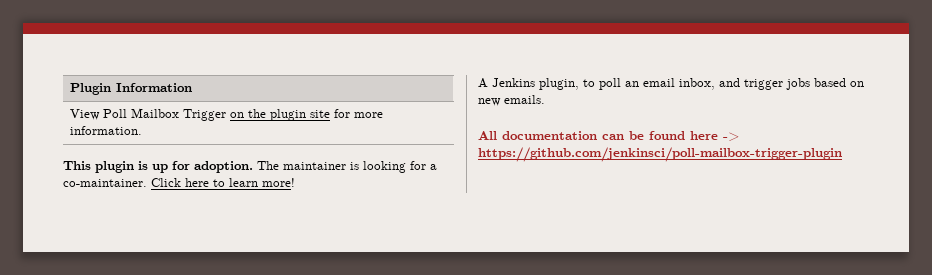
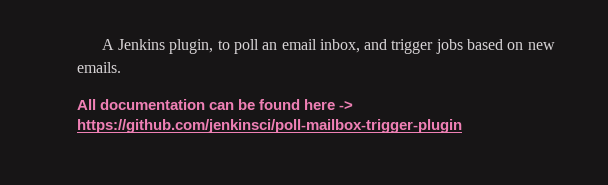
- Plugin Information
- View Poll Mailbox Trigger on the plugin site for more information.
- This plugin is up for adoption. The maintainer is looking for a co-maintainer. Click here to learn more!

